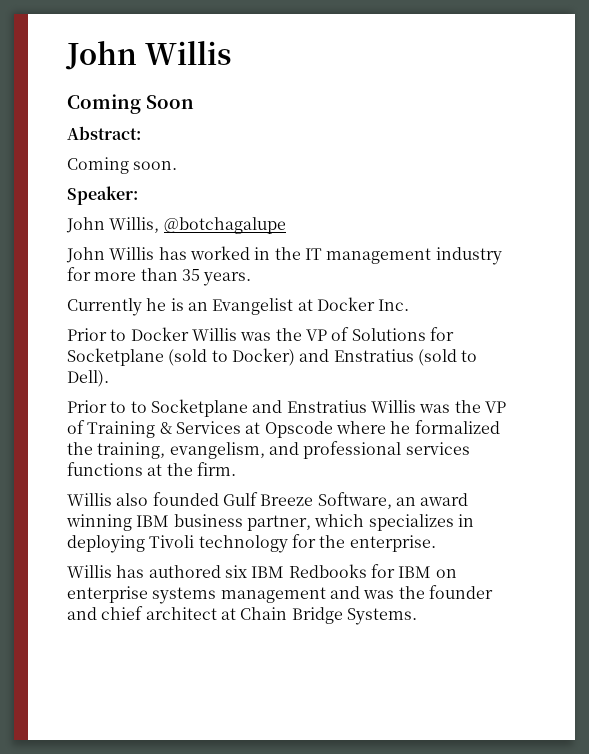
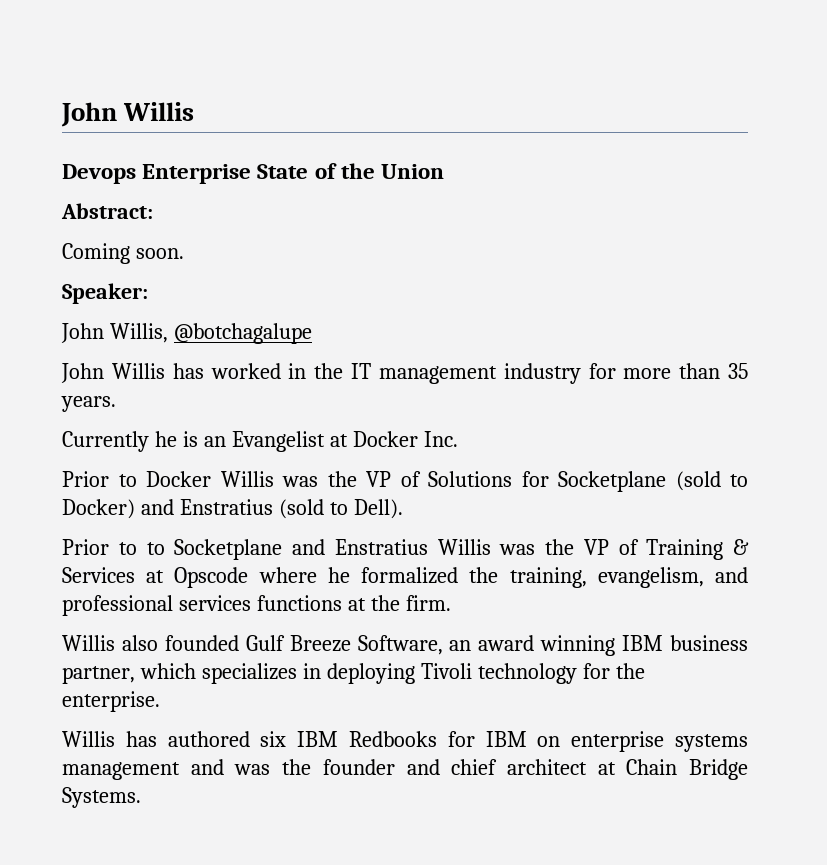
- Coming Soon
+ Devops Enterprise State of the Union

